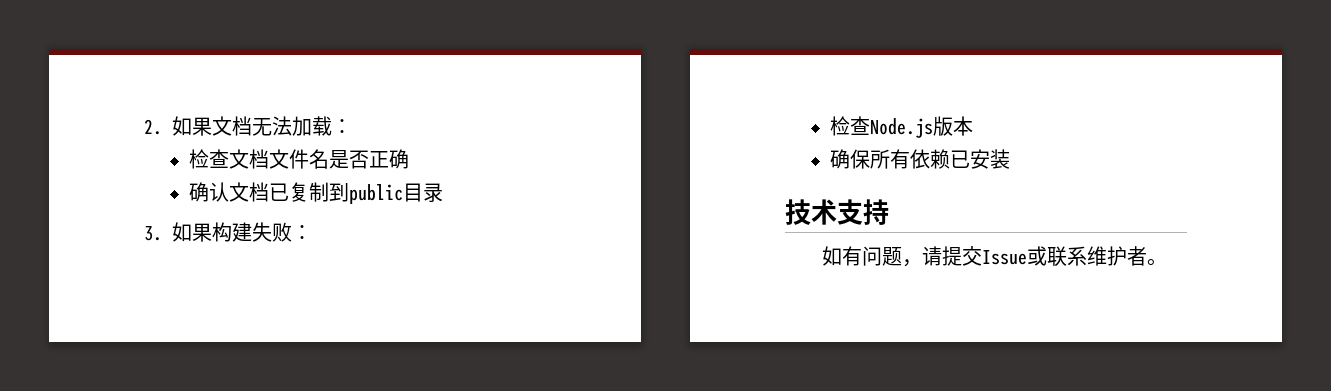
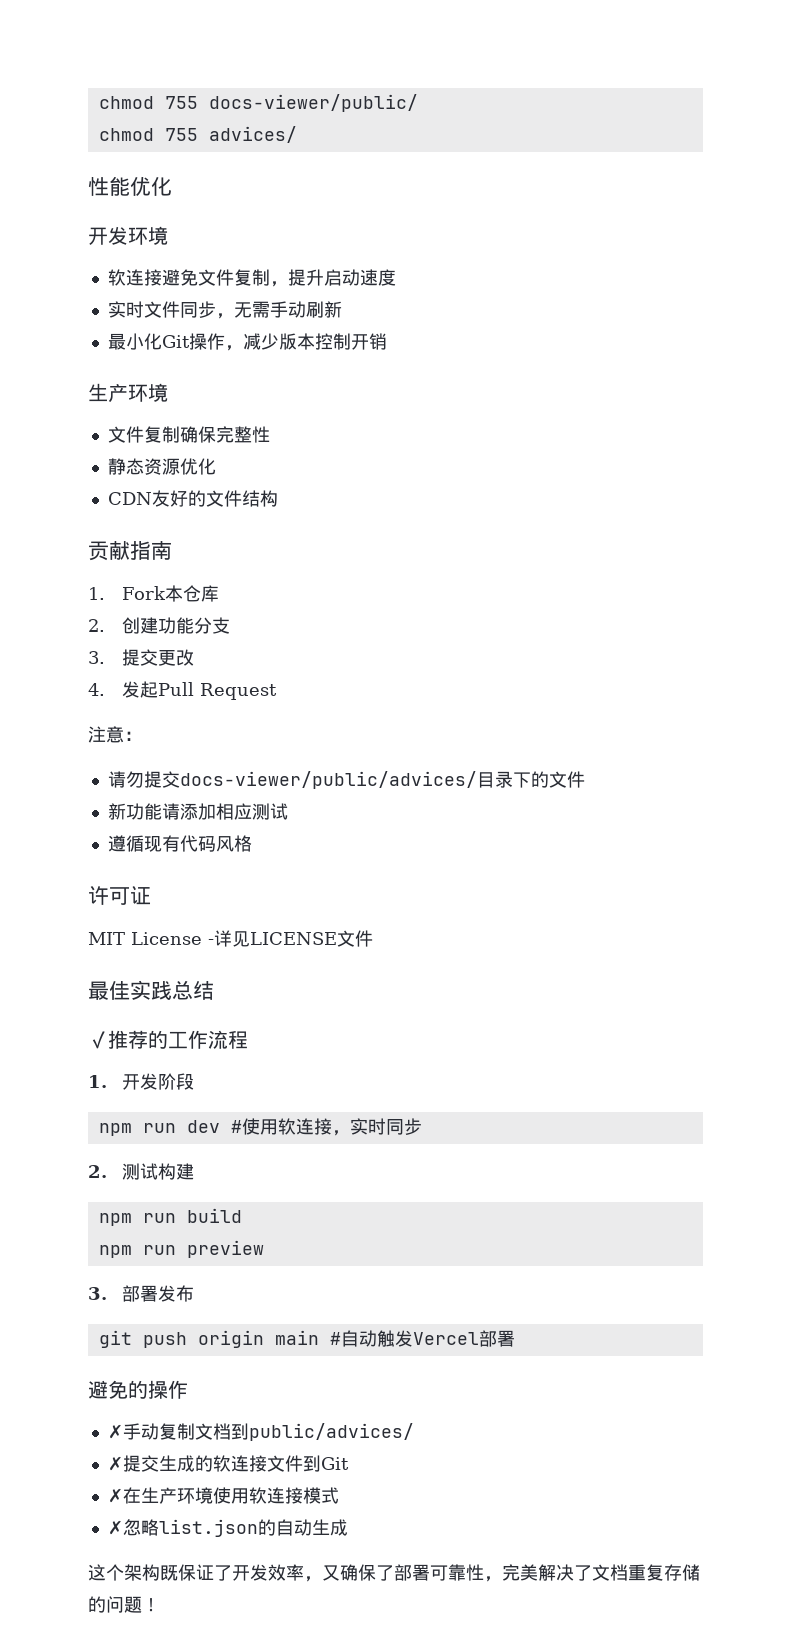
- 2.如果文档无法加载：
- 检查文档文件名是否正确
- 确认文档已复制到public目录
- 3.如果构建失败：
- 检查Node.js版本
- 确保所有依赖已安装
- 技术支持
- 如有问题，请提交Issue或联系维护者。
+ chmod 755 docs-viewer/public/
+ chmod 755 advices/
+ 性能优化
+ 开发环境
+ 软连接避免文件复制，提升启动速度
+ 实时文件同步，无需手动刷新
+ 最小化Git操作，减少版本控制开销
+ 生产环境
+ 文件复制确保完整性
+ 静态资源优化
+ CDN友好的文件结构
+ 贡献指南
+ 1. Fork本仓库
+ 2.创建功能分支
+ 3.提交更改
+ 4.发起Pull Request
+ 注意：
+ 请勿提交docs-viewer/public/advices/目录下的文件
+ 新功能请添加相应测试
+ 遵循现有代码风格
+ 许可证
+ MIT License -详见LICENSE文件
+ 最佳实践总结
+ ✓推荐的工作流程
+ 1.开发阶段
+ npm run dev #使用软连接，实时同步
+ 2.测试构建
+ npm run build
+ npm run preview
+ 3.部署发布
+ git push origin main #自动触发Vercel部署
+ 避免的操作
+ ✗手动复制文档到public/advices/
+ ✗提交生成的软连接文件到Git
+ ✗在生产环境使用软连接模式
+ ✗忽略list.json的自动生成
+ 这个架构既保证了开发效率，又确保了部署可靠性，完美解决了文档重复存储的问题！

